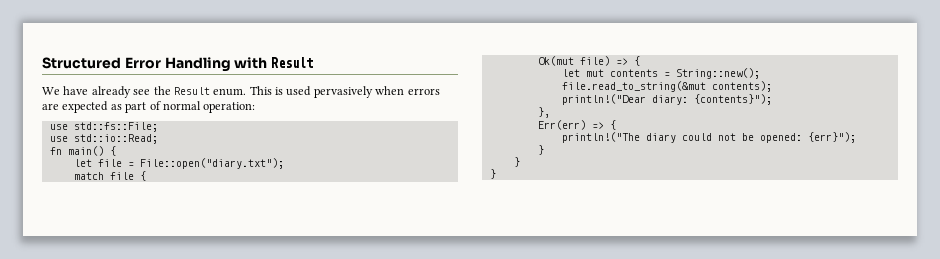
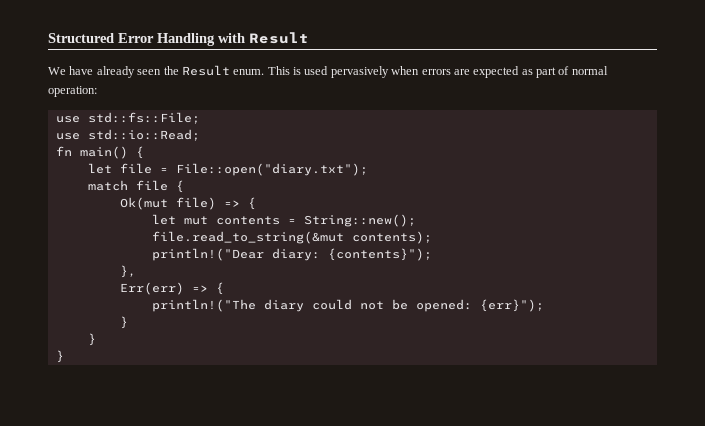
- We have already see the Result enum.
+ We have already seen the Result enum.

